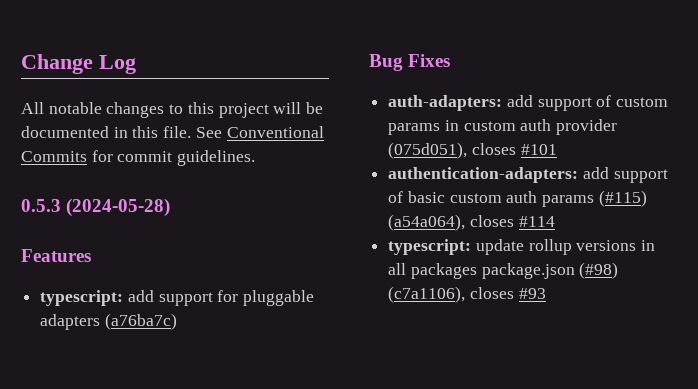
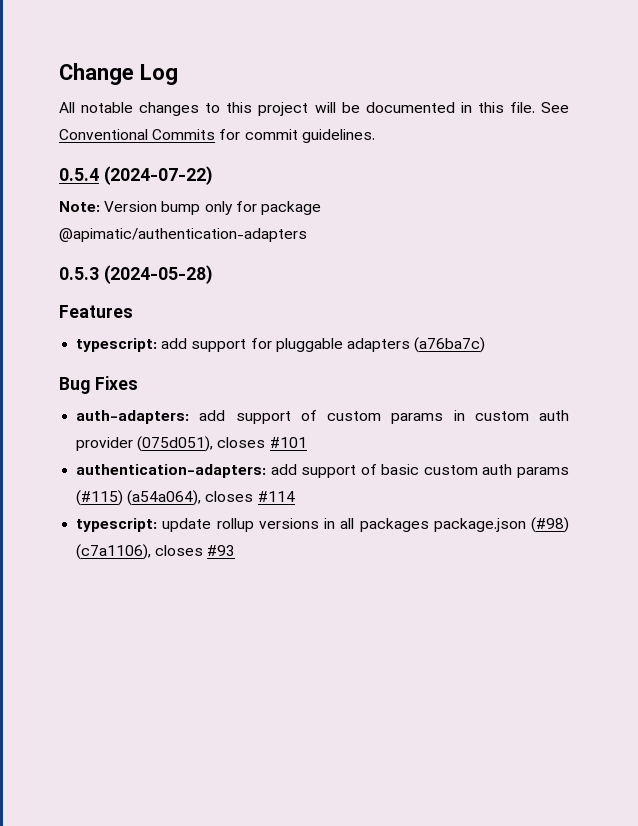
+ 0.5.4 (2024-07-22)
+ Note: Version bump only for package @apimatic/authentication-adapters

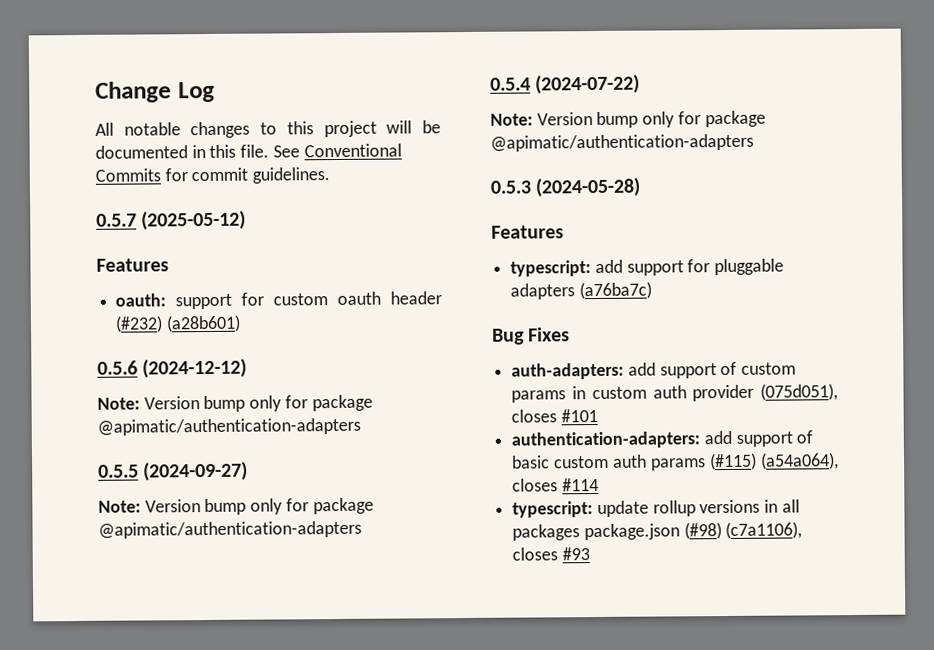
+ 0.5.7 (2025-05-12)
+ Features
+ oauth: support for custom oauth header (#232) (a28b601)
+ 0.5.6 (2024-12-12)
+ Note: Version bump only for package @apimatic/authentication-adapters
+ 0.5.5 (2024-09-27)
+ Note: Version bump only for package @apimatic/authentication-adapters

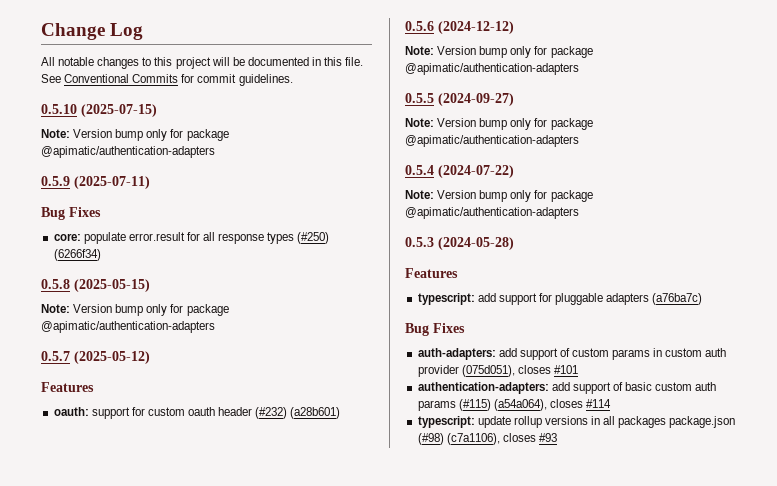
+ 0.5.10 (2025-07-15)
+ Note: Version bump only for package @apimatic/authentication-adapters
+ 0.5.9 (2025-07-11)
+ Bug Fixes
+ core: populate error.result for all response types (#250) (6266f34)
+ 0.5.8 (2025-05-15)
+ Note: Version bump only for package @apimatic/authentication-adapters

